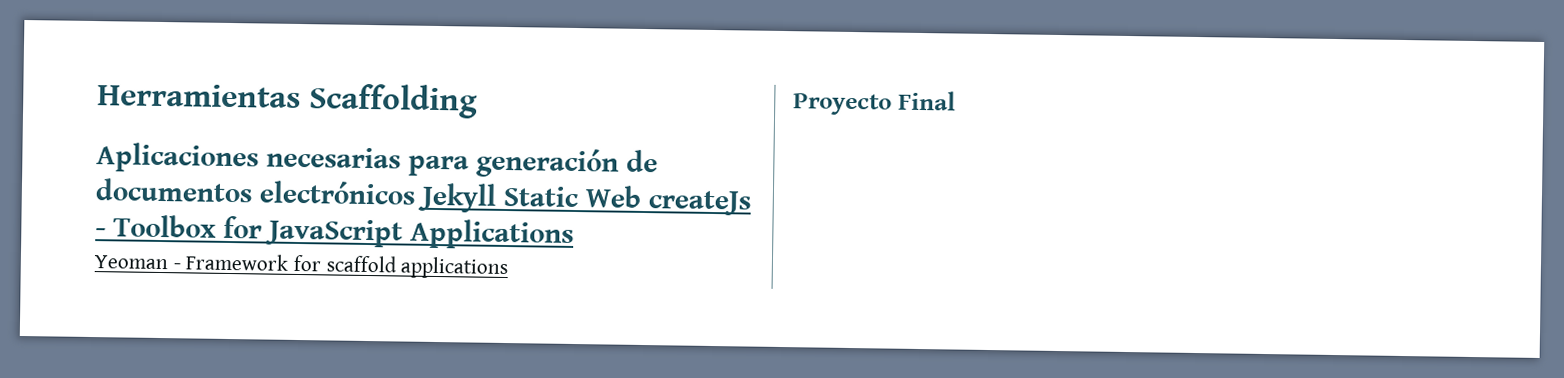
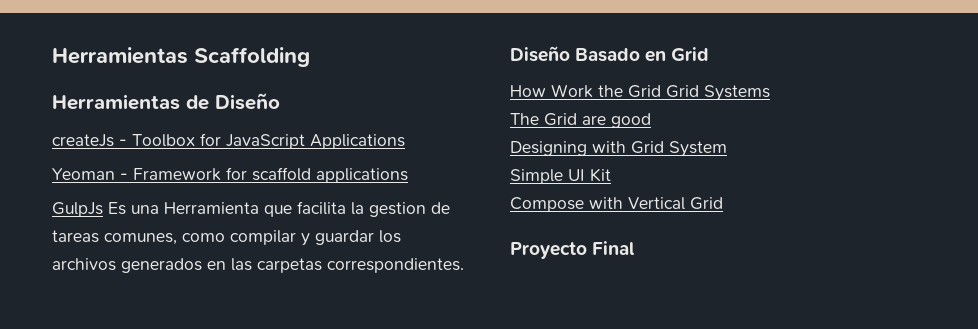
- Aplicaciones necesarias para generación de documentos electrónicos Jekyll Static Web createJs - Toolbox for JavaScript Applications
+ Herramientas de Diseño
+ createJs - Toolbox for JavaScript Applications
+ GulpJs Es una Herramienta que facilita la gestion de tareas comunes, como compilar y guardar los archivos generados en las carpetas correspondientes.
+ Diseño Basado en Grid
+ How Work the Grid Grid Systems
+ The Grid are good
+ Designing with Grid System
+ Simple UI Kit
+ Compose with Vertical Grid

